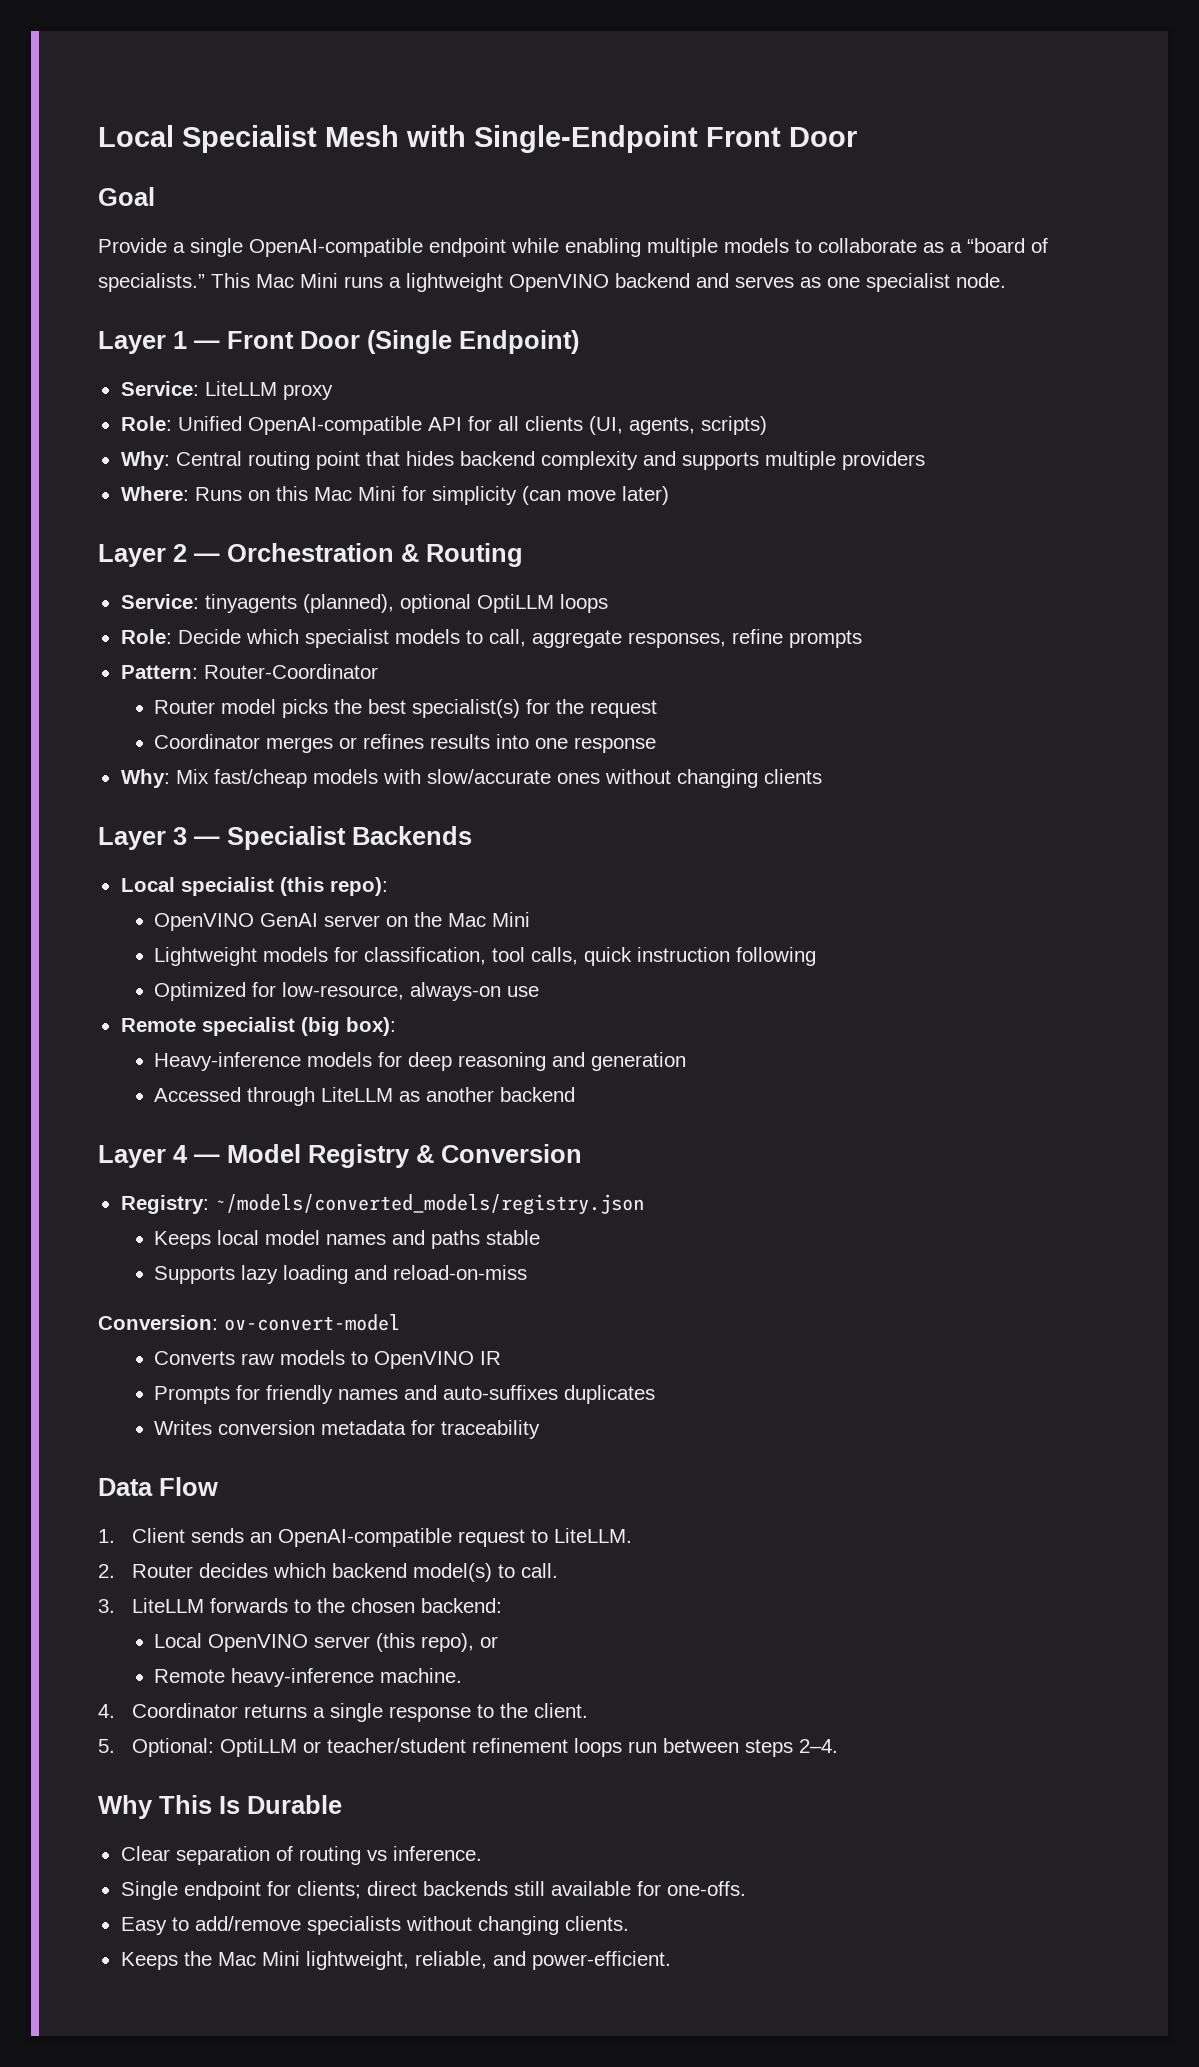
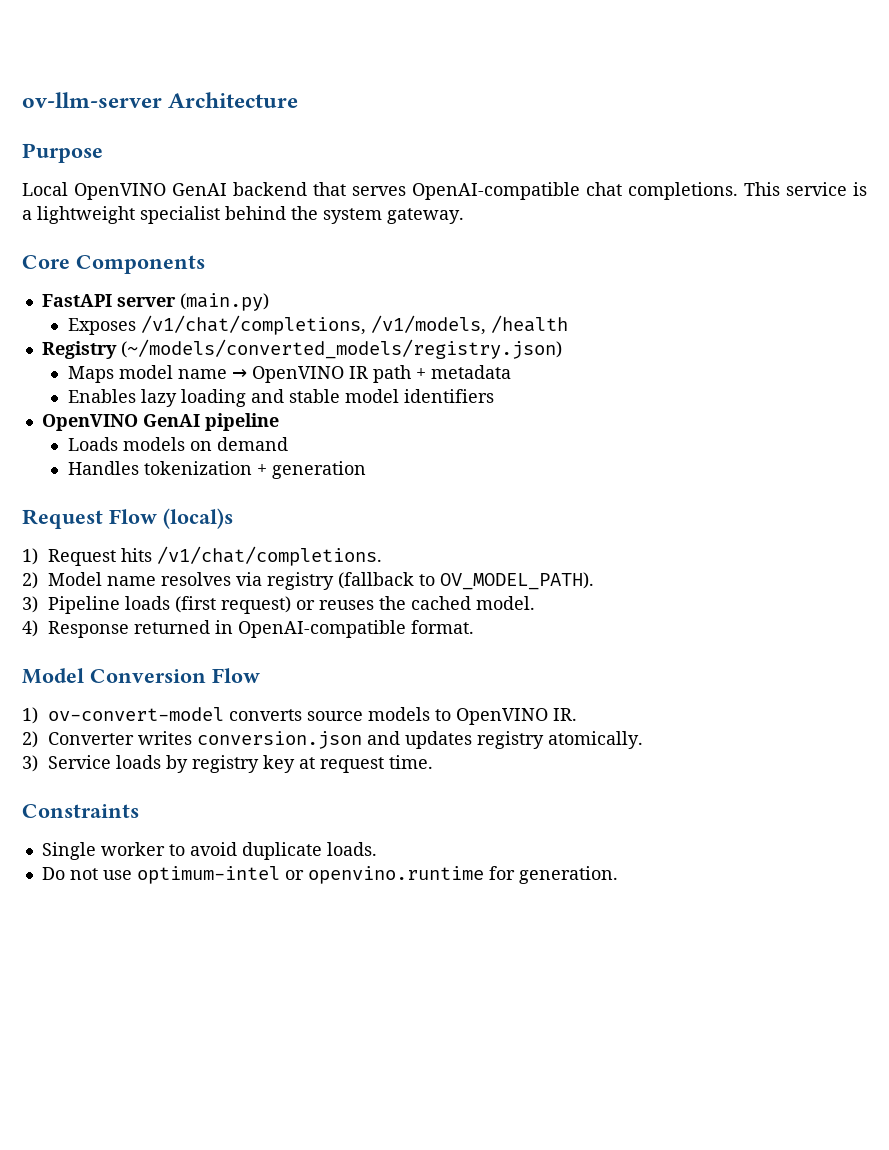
- Local Specialist Mesh with Single-Endpoint Front Door
- Goal
- Provide a single OpenAI-compatible endpoint while enabling multiple models to collaborate as a “board of specialists.” This Mac Mini runs a lightweight OpenVINO backend and serves as one specialist node.
- Layer 1 — Front Door (Single Endpoint)
- Service: LiteLLM proxy
- Role: Unified OpenAI-compatible API for all clients (UI, agents, scripts)
- Why: Central routing point that hides backend complexity and supports multiple providers
- Where: Runs on this Mac Mini for simplicity (can move later)
- Layer 2 — Orchestration & Routing
- Service: tinyagents (planned), optional OptiLLM loops
- Role: Decide which specialist models to call, aggregate responses, refine prompts
- Pattern: Router-Coordinator
- Router model picks the best specialist(s) for the request
- Coordinator merges or refines results into one response
- Why: Mix fast/cheap models with slow/accurate ones without changing clients
- Layer 3 — Specialist Backends
- Local specialist (this repo):
- OpenVINO GenAI server on the Mac Mini
- Lightweight models for classification, tool calls, quick instruction following
- Optimized for low-resource, always-on use
- Remote specialist (big box):
- Heavy-inference models for deep reasoning and generation
- Accessed through LiteLLM as another backend
- Layer 4 — Model Registry & Conversion
- Registry: ~/models/converted_models/registry.json
- Keeps local model names and paths stable
- Supports lazy loading and reload-on-miss
- Conversion: ov-convert-model
- Converts raw models to OpenVINO IR
- Prompts for friendly names and auto-suffixes duplicates
- Writes conversion metadata for traceability
- Data Flow
- 1. Client sends an OpenAI-compatible request to LiteLLM.
- 2. Router decides which backend model(s) to call.
- 3. LiteLLM forwards to the chosen backend:
- Local OpenVINO server (this repo), or
- Remote heavy-inference machine.
- 4. Coordinator returns a single response to the client.
- 5. Optional: OptiLLM or teacher/student refinement loops run between steps 2–4.
- Why This Is Durable
- Clear separation of routing vs inference.
- Single endpoint for clients; direct backends still available for one-offs.
- Easy to add/remove specialists without changing clients.
- Keeps the Mac Mini lightweight, reliable, and power-efficient.
+ ov-llm-server Architecture
+ Purpose
+ Local OpenVINO GenAI backend that serves OpenAI-compatible chat completions. This service is a lightweight specialist behind the system gateway.
+ Core Components
+ FastAPI server (main.py)
+ Exposes /v1/chat/completions, /v1/models, /health
+ Registry (~/models/converted_models/registry.json)
+ Maps model name → OpenVINO IR path + metadata
+ Enables lazy loading and stable model identifiers
+ OpenVINO GenAI pipeline
+ Loads models on demand
+ Handles tokenization + generation
+ Request Flow (local)s
+ 1) Request hits /v1/chat/completions.
+ 2) Model name resolves via registry (fallback to OV_MODEL_PATH).
+ 3) Pipeline loads (first request) or reuses the cached model.
+ 4) Response returned in OpenAI-compatible format.
+ Model Conversion Flow
+ 1) ov-convert-model converts source models to OpenVINO IR.
+ 2) Converter writes conversion.json and updates registry atomically.
+ 3) Service loads by registry key at request time.
+ Constraints
+ Single worker to avoid duplicate loads.
+ Do not use optimum-intel or openvino.runtime for generation.

